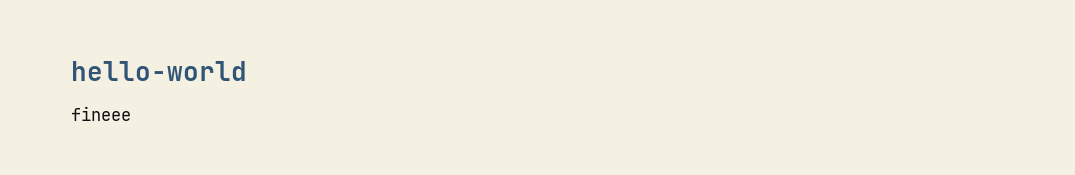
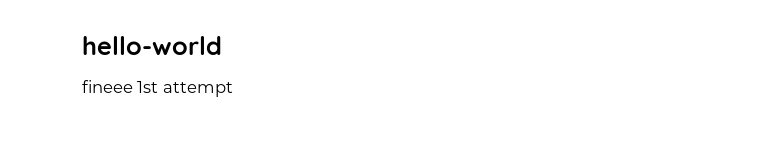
- fineee
+ fineee 1st attempt

